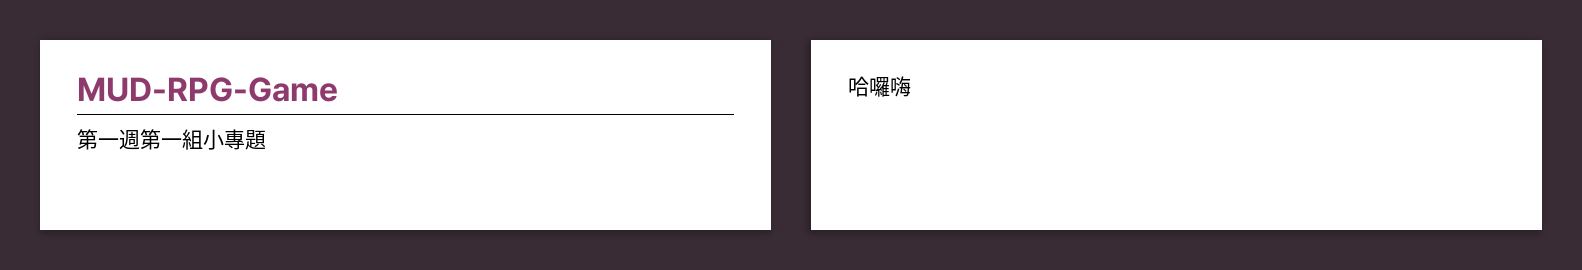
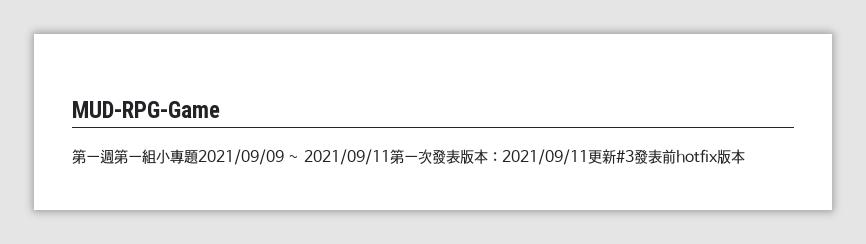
- 第一週第一組小專題
- 哈囉嗨
+ 第一週第一組小專題2021/09/09 ~ 2021/09/11第一次發表版本：2021/09/11更新#3發表前hotfix版本

